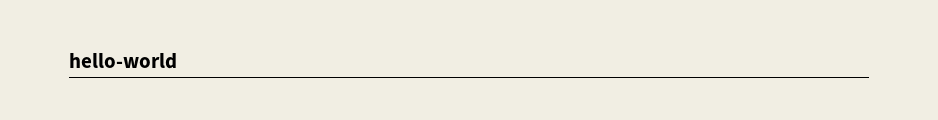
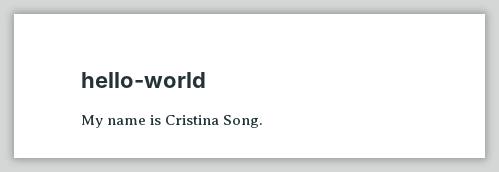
+ My name is Cristina Song.

